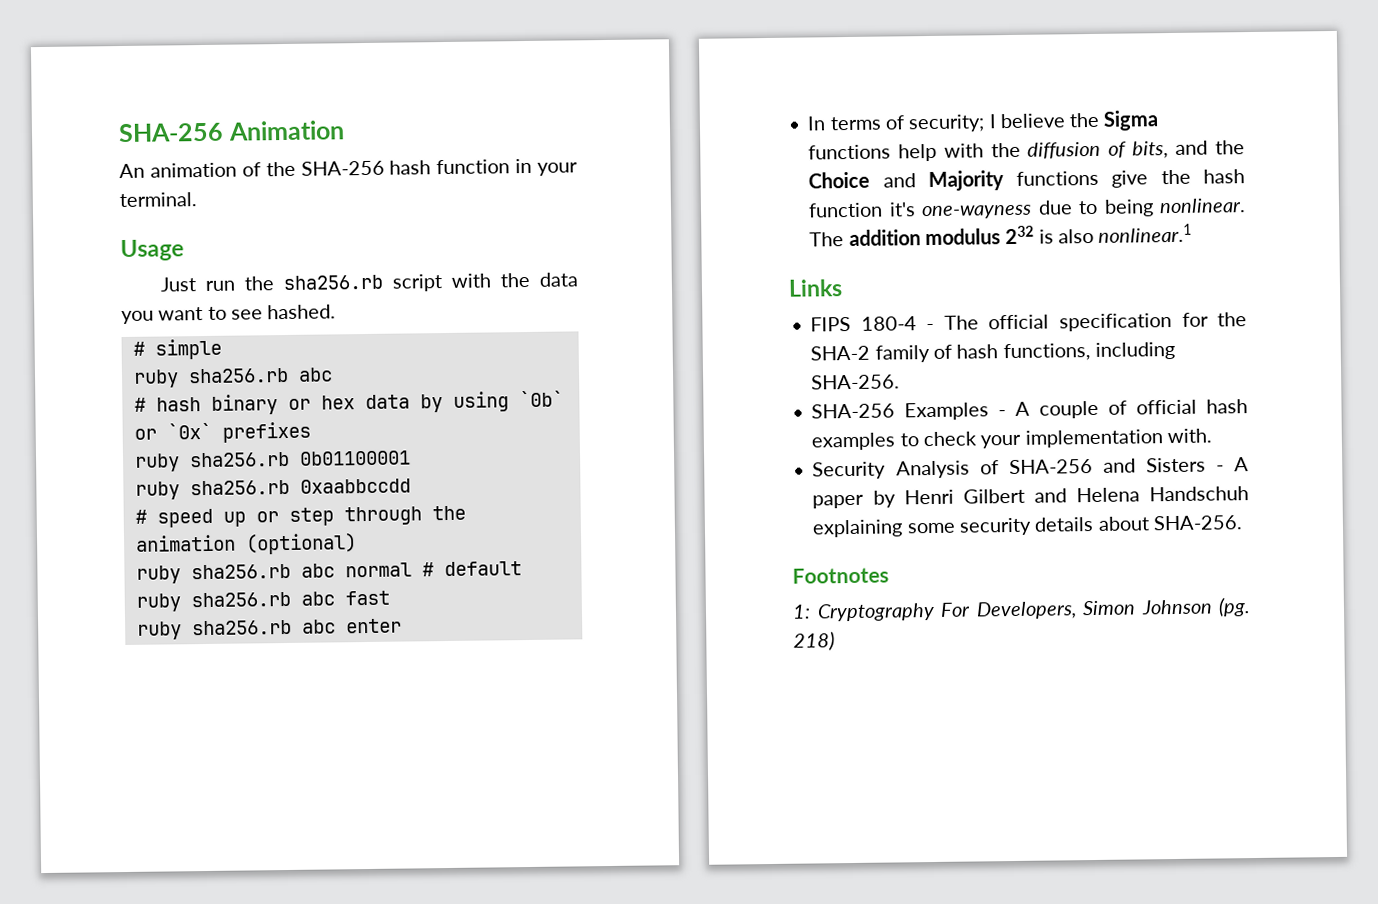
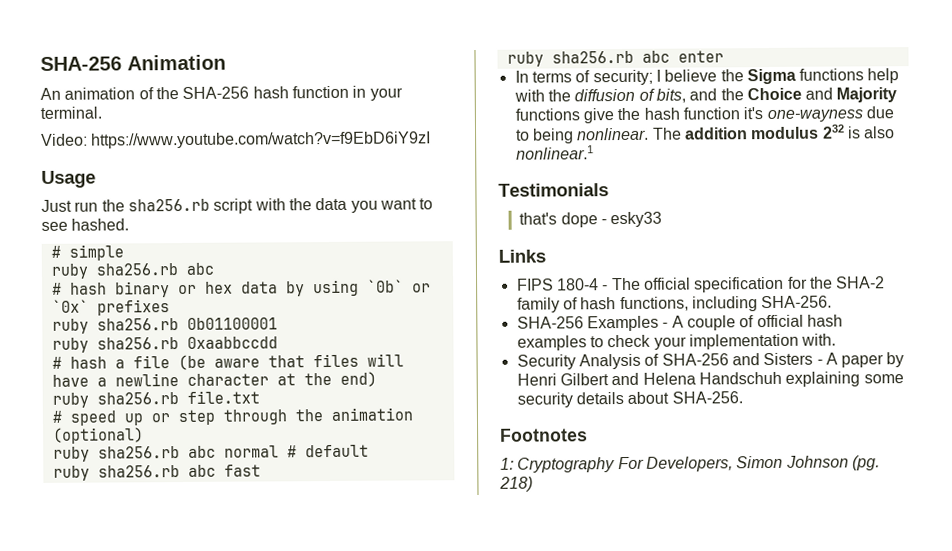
+ Video: https://www.youtube.com/watch?v=f9EbD6iY9zI
+ # hash a file (be aware that files will have a newline character at the end)
+ ruby sha256.rb file.txt
+ Testimonials
+ that's dope - esky33

